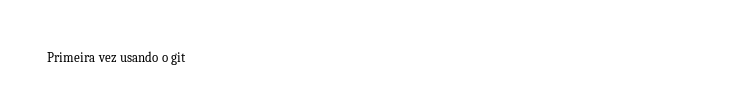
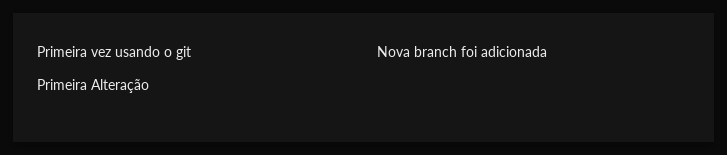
+ Primeira Alteração
+ Nova branch foi adicionada

